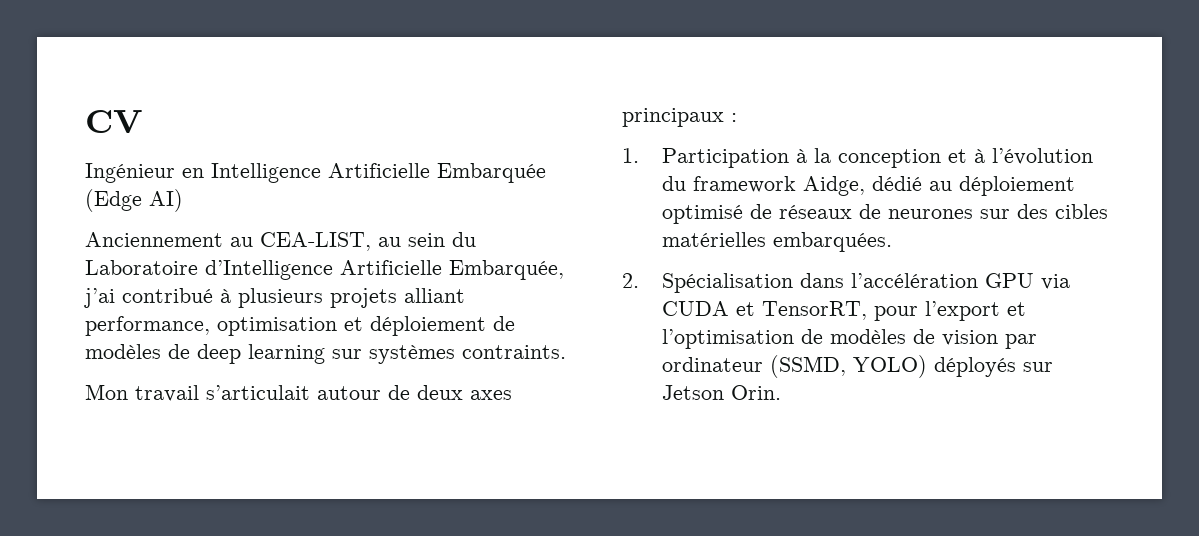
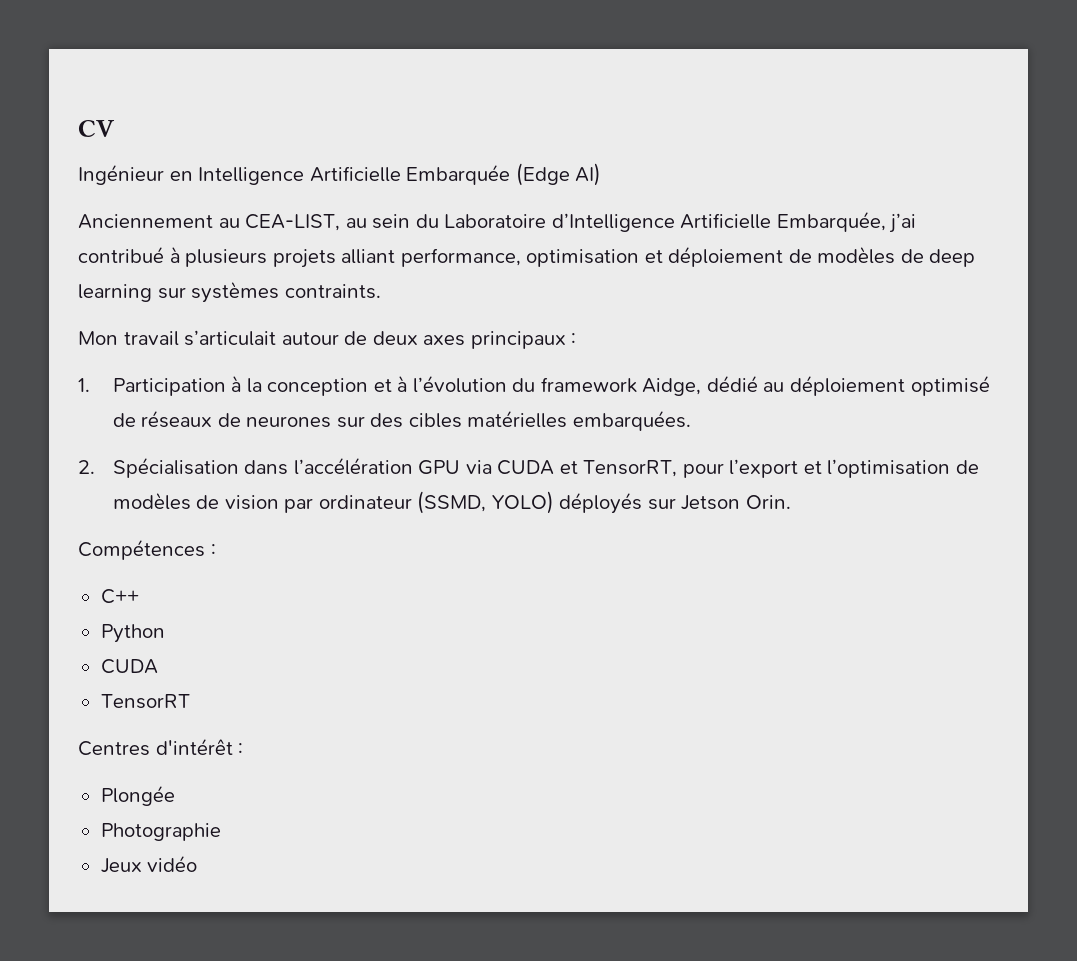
+ Compétences :
+ C++
+ Python
+ CUDA
+ TensorRT
+ Centres d'intérêt :
+ Plongée
+ Photographie
+ Jeux vidéo

